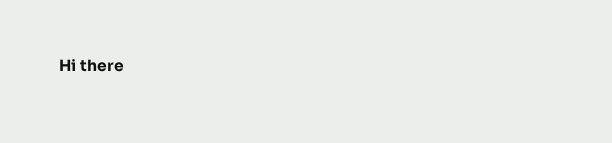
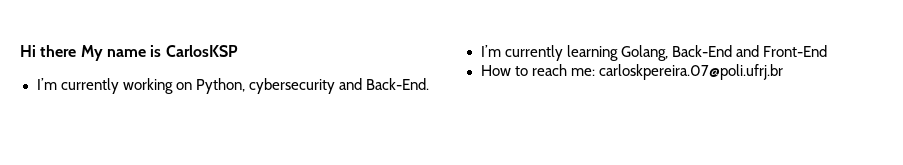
- Hi there
+ Hi there My name is CarlosKSP
+ I’m currently working on Python, cybersecurity and Back-End.
+ I’m currently learning Golang, Back-End and Front-End
+ How to reach me: carloskpereira.07@poli.ufrj.br

